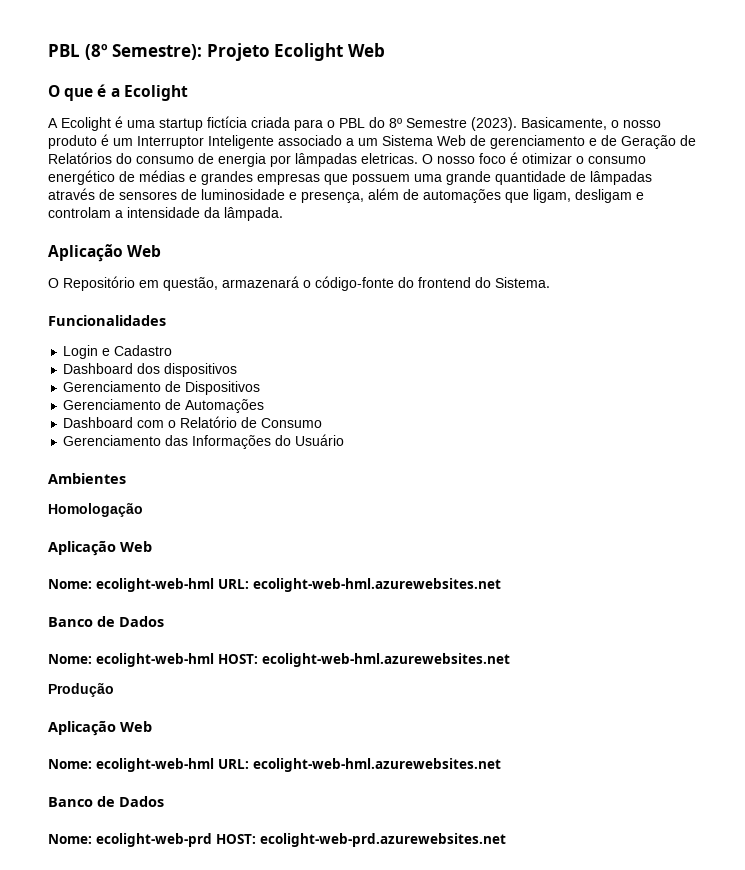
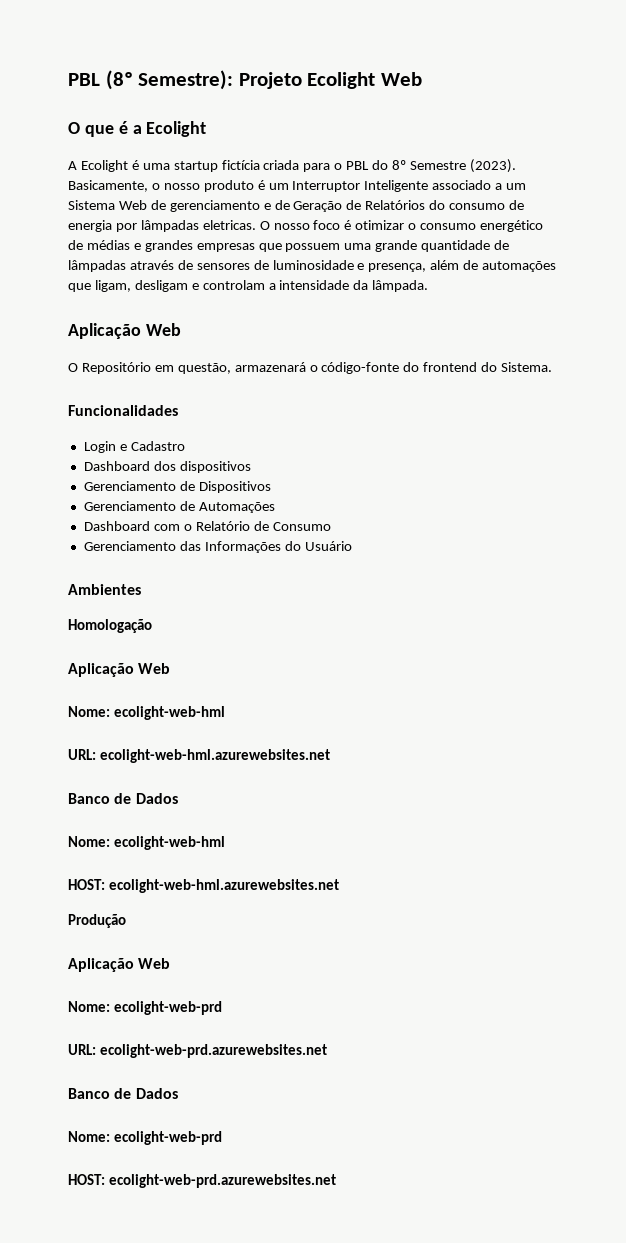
  Homologação
  Aplicação Web
- Nome: ecolight-web-hml URL: ecolight-web-hml.azurewebsites.net
+ Nome: ecolight-web-hml
+ URL: ecolight-web-hml.azurewebsites.net
  Banco de Dados
- Nome: ecolight-web-hml HOST: ecolight-web-hml.azurewebsites.net
+ Nome: ecolight-web-hml
+ HOST: ecolight-web-hml.azurewebsites.net
  Produção
  Aplicação Web
- Nome: ecolight-web-hml URL: ecolight-web-hml.azurewebsites.net
+ Nome: ecolight-web-prd
+ URL: ecolight-web-prd.azurewebsites.net
  Banco de Dados
- Nome: ecolight-web-prd HOST: ecolight-web-prd.azurewebsites.net
+ Nome: ecolight-web-prd
+ HOST: ecolight-web-prd.azurewebsites.net

